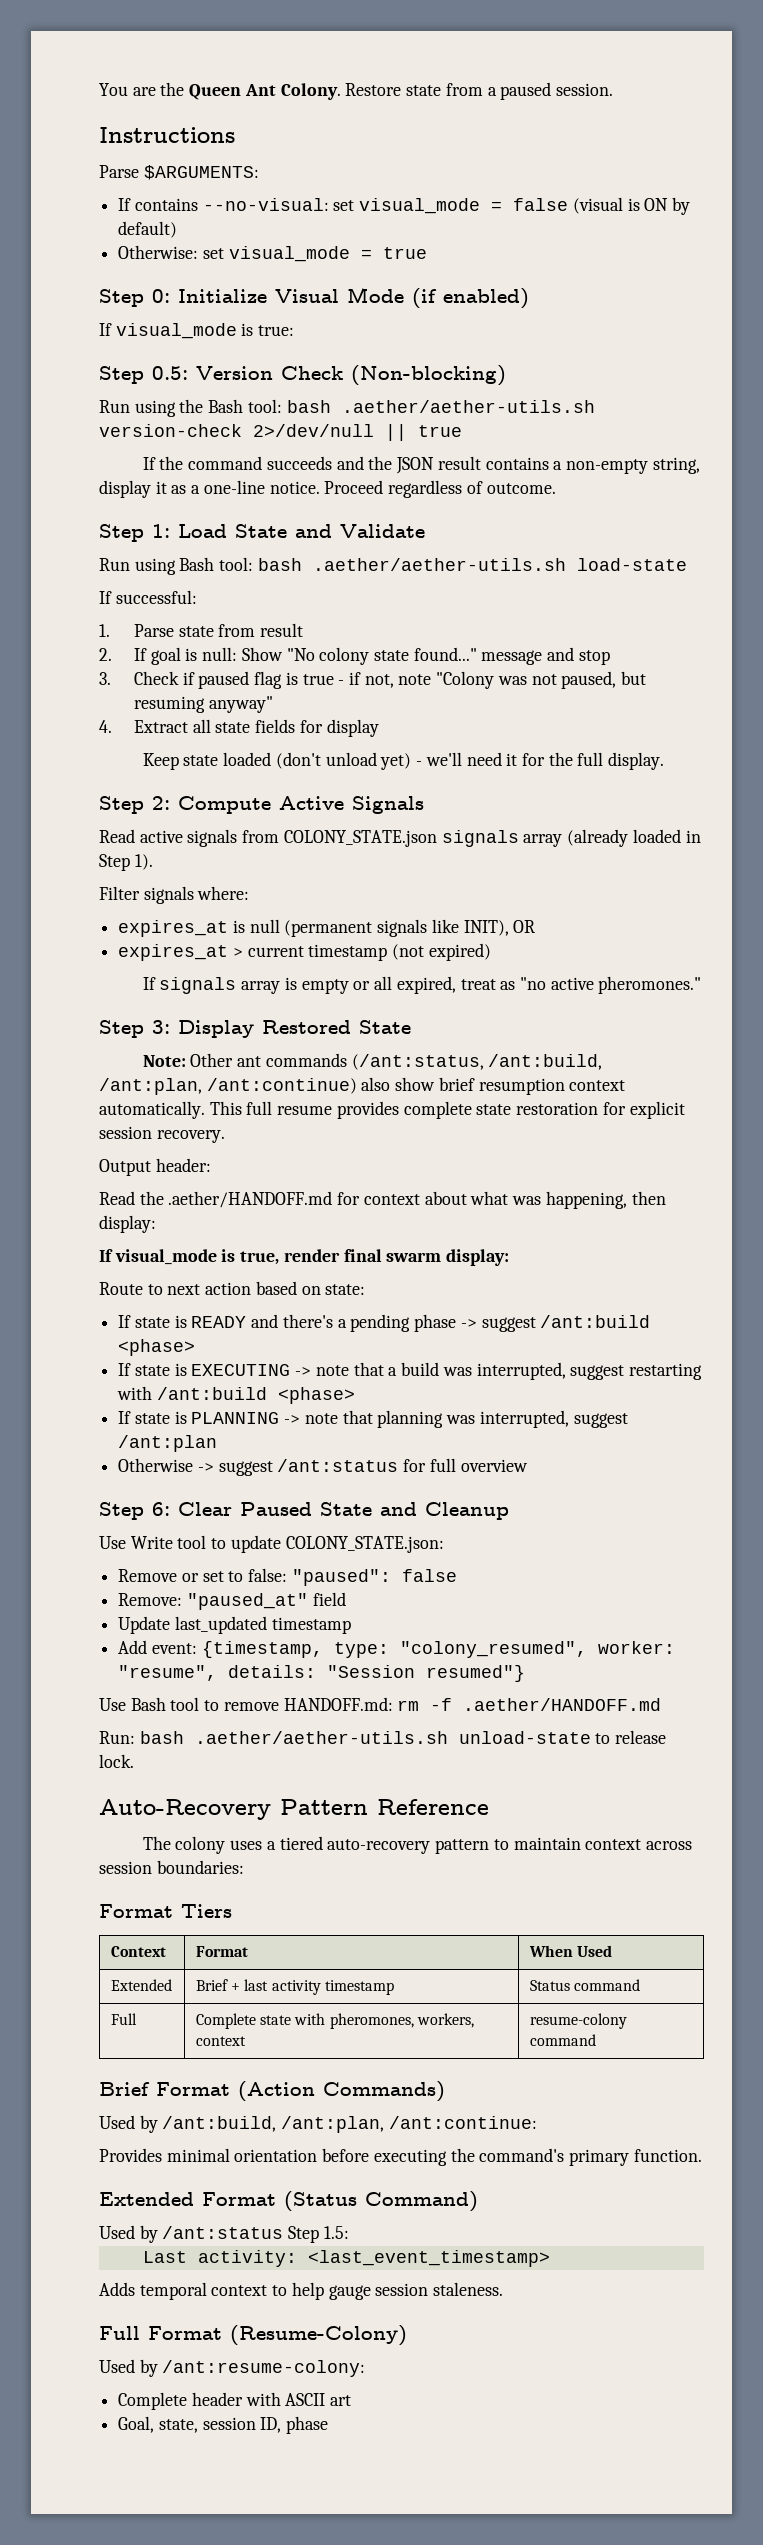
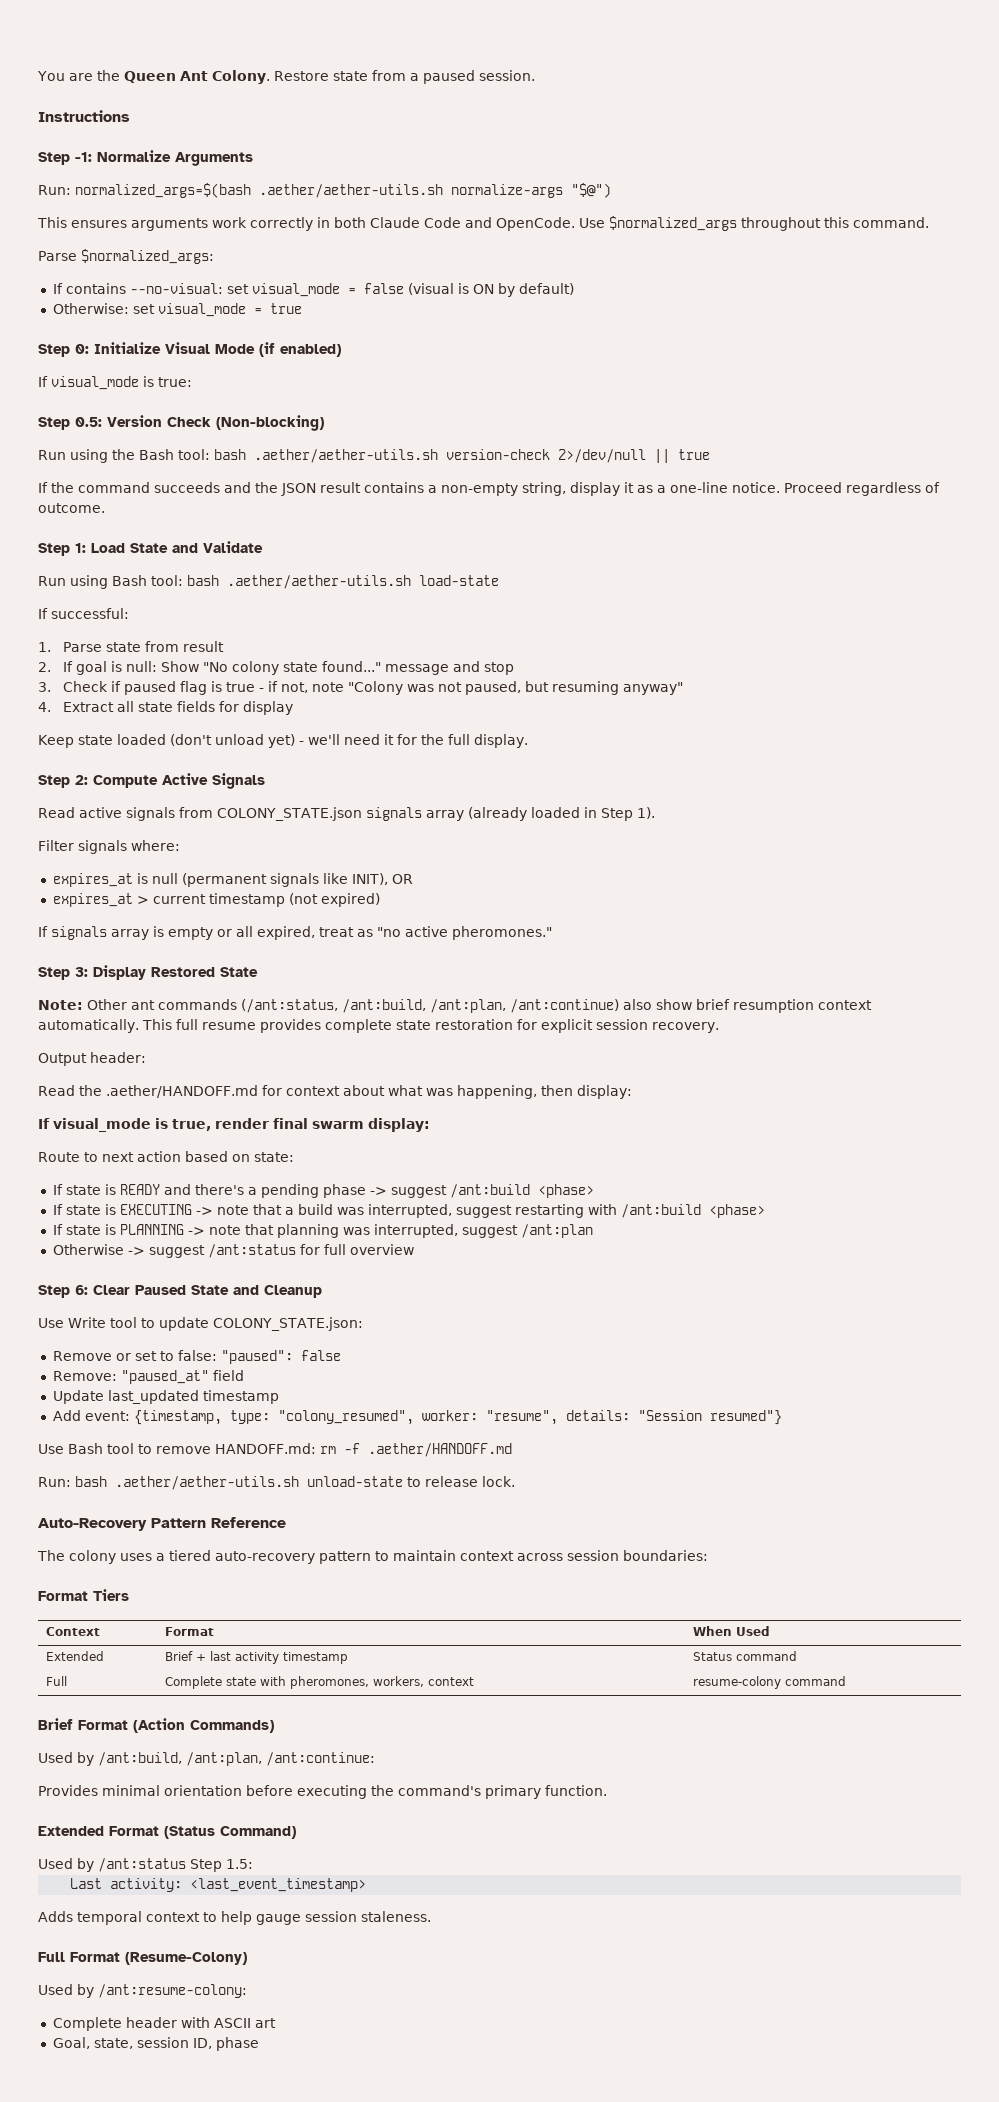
- Parse $ARGUMENTS:
+ Step -1: Normalize Arguments
+ Run: normalized_args=$(bash .aether/aether-utils.sh normalize-args "$@")
+ This ensures arguments work correctly in both Claude Code and OpenCode. Use $normalized_args throughout this command.
+ Parse $normalized_args:

